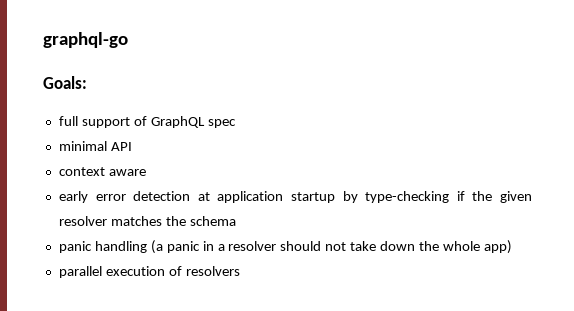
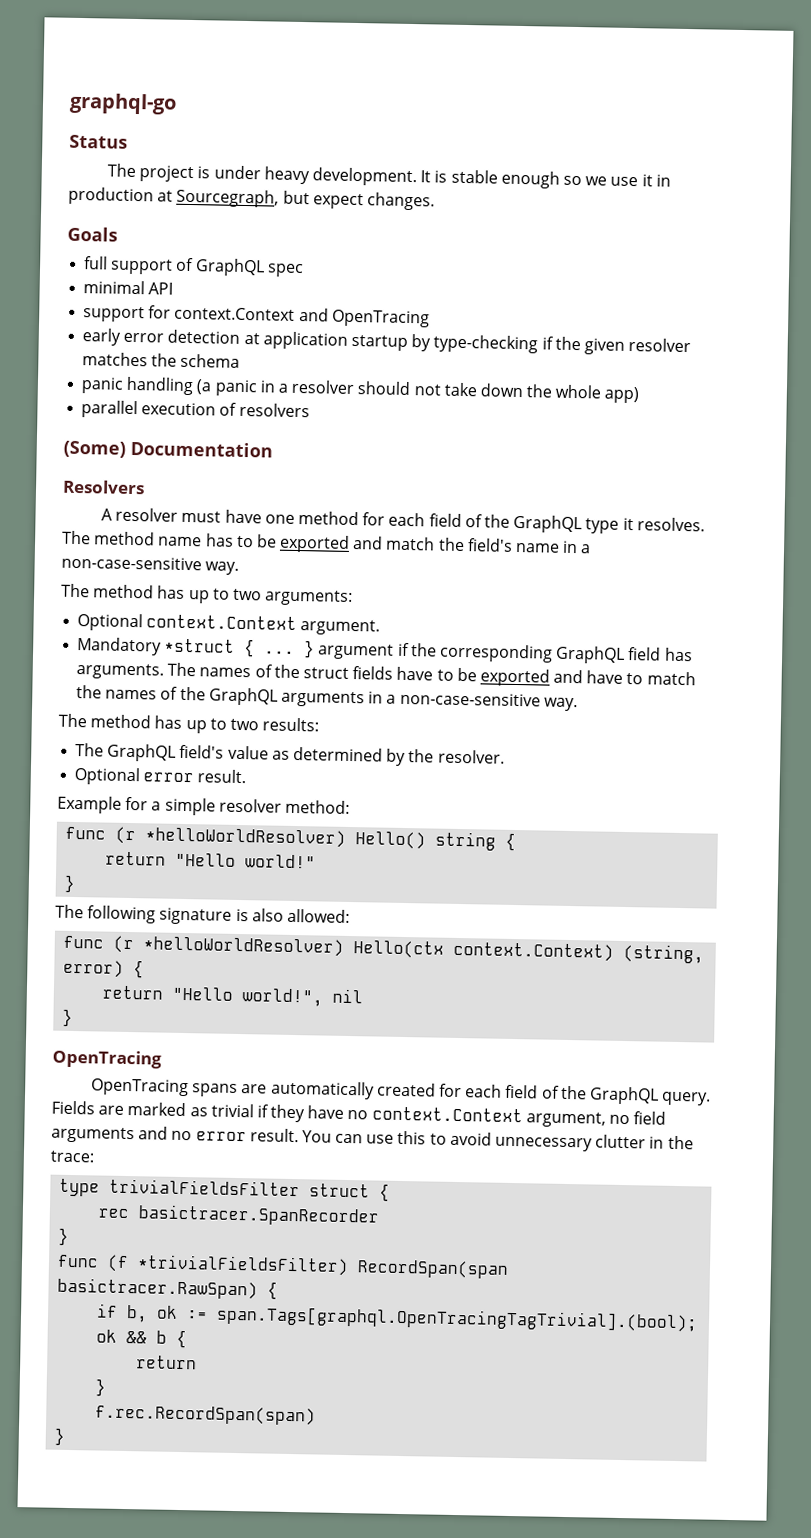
- Goals:
+ Status
+ The project is under heavy development. It is stable enough so we use it in production at Sourcegraph, but expect changes.
+ Goals
- context aware
+ support for context.Context and OpenTracing
+ (Some) Documentation
+ Resolvers
+ A resolver must have one method for each field of the GraphQL type it resolves. The method name has to be exported and match the field's name in a non-case-sensitive way.
+ The method has up to two arguments:
+ Optional context.Context argument.
+ Mandatory *struct { ... } argument if the corresponding GraphQL field has arguments. The names of the struct fields have to be exported and have to match the names of the GraphQL arguments in a non-case-sensitive way.
+ The method has up to two results:
+ The GraphQL field's value as determined by the resolver.
+ Optional error result.
+ Example for a simple resolver method:
+ func (r *helloWorldResolver) Hello() string {
+ return "Hello world!"
+ }
+ The following signature is also allowed:
+ func (r *helloWorldResolver) Hello(ctx context.Context) (string, error) {
+ return "Hello world!", nil
+ }
+ OpenTracing
+ OpenTracing spans are automatically created for each field of the GraphQL query. Fields are marked as trivial if they have no context.Context argument, no field arguments and no error result. You can use this to avoid unnecessary clutter in the trace:
+ type trivialFieldsFilter struct {
+ rec basictracer.SpanRecorder
+ }
+ func (f *trivialFieldsFilter) RecordSpan(span basictracer.RawSpan) {
+ if b, ok := span.Tags[graphql.OpenTracingTagTrivial].(bool); ok && b {
+ return
+ }
+ f.rec.RecordSpan(span)
+ }

